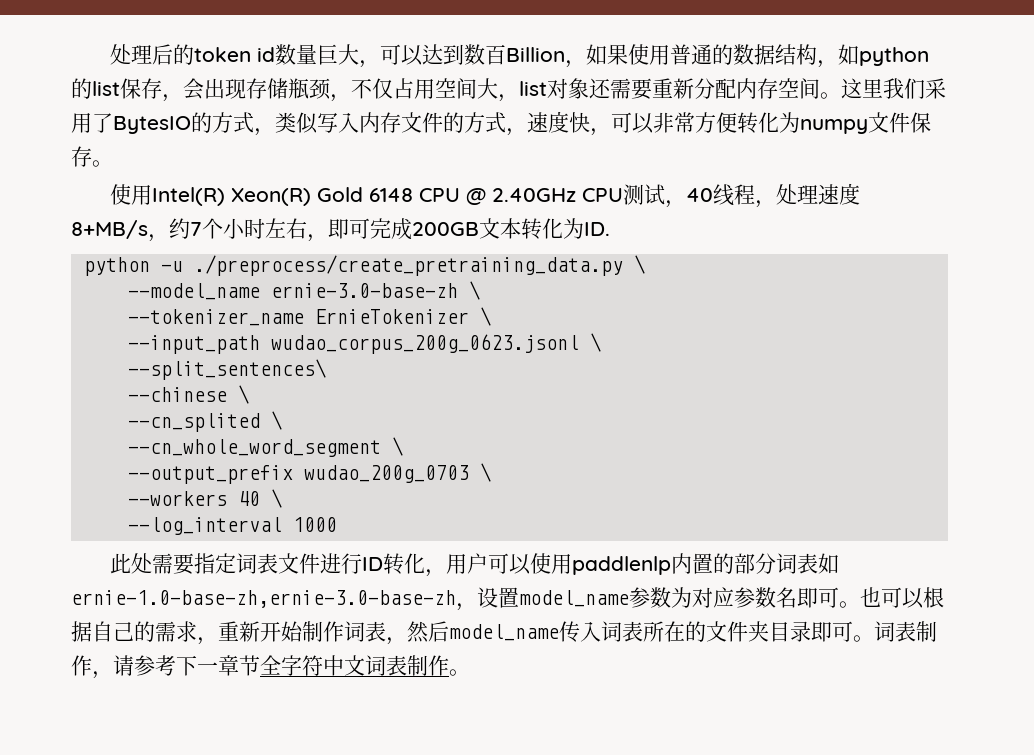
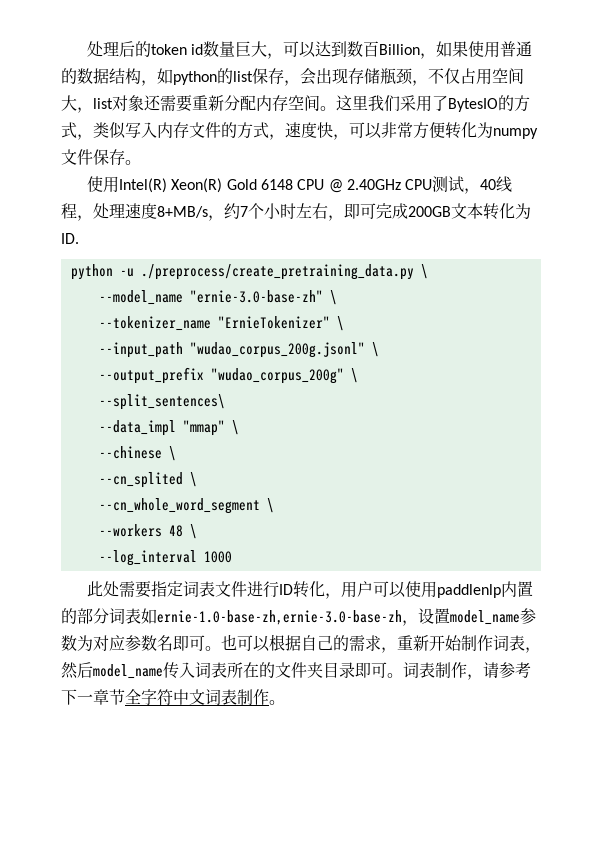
- --model_name ernie-3.0-base-zh \
+ --model_name "ernie-3.0-base-zh" \
- --tokenizer_name ErnieTokenizer \
+ --tokenizer_name "ErnieTokenizer" \
- --input_path wudao_corpus_200g_0623.jsonl \
+ --input_path "wudao_corpus_200g.jsonl" \
+ --output_prefix "wudao_corpus_200g" \
+ --data_impl "mmap" \
- --output_prefix wudao_200g_0703 \
- --workers 40 \
+ --workers 48 \

